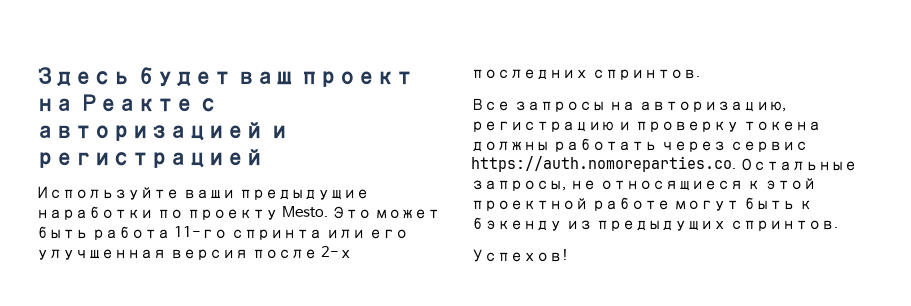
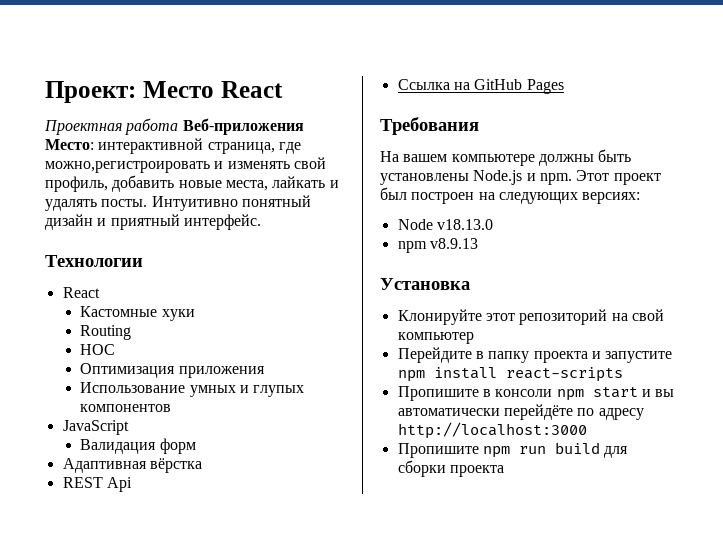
- Здесь будет ваш проект на Реакте с авторизацией и регистрацией
- Используйте ваши предыдущие наработки по проекту Mesto. Это может быть работа 11-го спринта или его улучшенная версия после 2-х последних спринтов.
- Все запросы на авторизацию, регистрацию и проверку токена должны работать через сервис https://auth.nomoreparties.co. Остальные запросы, не относящиеся к этой проектной работе могут быть к бэкенду из предыдущих спринтов.
- Успехов!
+ Проект: Место React
+ Проектная работа Веб-приложения Место: интерактивной страница, где можно,регистроировать и изменять свой профиль, добавить новые места, лайкать и удалять посты. Интуитивно понятный дизайн и приятный интерфейс.
+ Технологии
+ React
+ Кастомные хуки
+ Routing
+ HOC
+ Оптимизация приложения
+ Использование умных и глупых компонентов
+ JavaScript
+ Валидация форм
+ Адаптивная вёрстка
+ REST Api
+ Ссылка на GitHub Pages
+ Требования
+ На вашем компьютере должны быть установлены Node.js и npm. Этот проект был построен на следующих версиях:
+ Node v18.13.0
+ npm v8.9.13
+ Установка
+ Клонируйте этот репозиторий на свой компьютер
+ Перейдите в папку проекта и запустите npm install react-scripts
+ Пропишите в консоли npm start и вы автоматически перейдёте по адресу http://localhost:3000
+ Пропишите npm run build для сборки проекта

